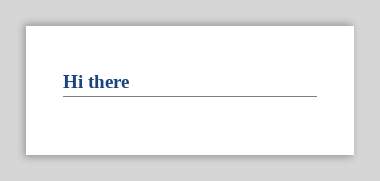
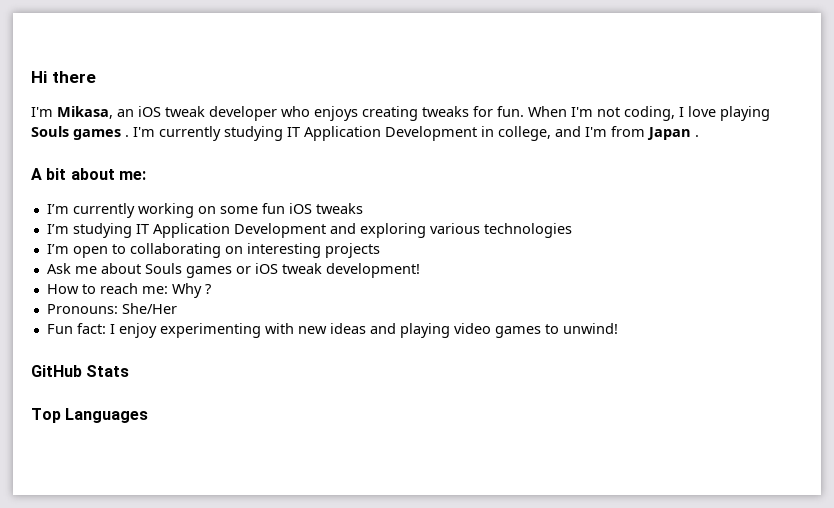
+ I'm Mikasa, an iOS tweak developer who enjoys creating tweaks for fun. When I'm not coding, I love playing Souls games . I'm currently studying IT Application Development in college, and I'm from Japan .
+ A bit about me:
+ I’m currently working on some fun iOS tweaks
+ I’m studying IT Application Development and exploring various technologies
+ I’m open to collaborating on interesting projects
+ Ask me about Souls games or iOS tweak development!
+ How to reach me: Why ?
+ Pronouns: She/Her
+ Fun fact: I enjoy experimenting with new ideas and playing video games to unwind!
+ GitHub Stats
+ Top Languages

